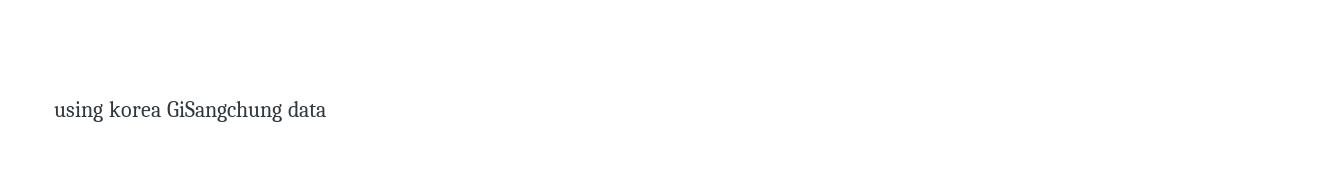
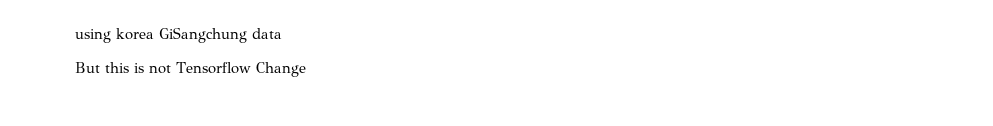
+ But this is not Tensorflow Change

